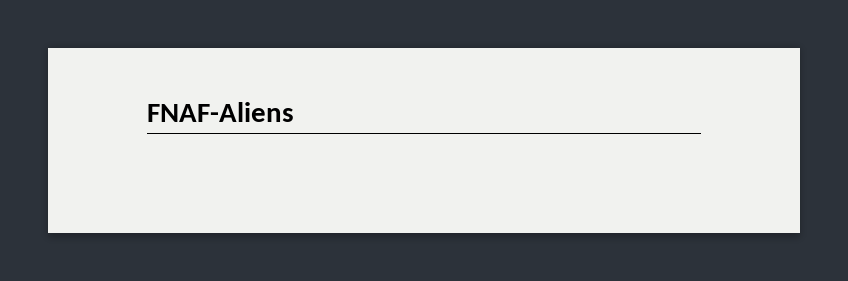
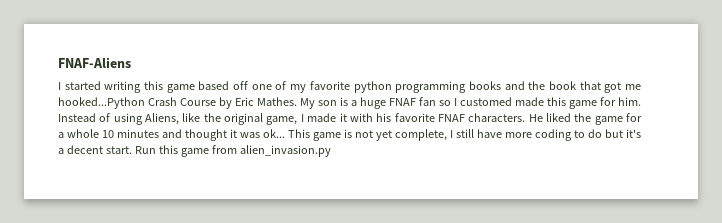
+ I started writing this game based off one of my favorite python programming books and the book that got me hooked...Python Crash Course by Eric Mathes. My son is a huge FNAF fan so I customed made this game for him. Instead of using Aliens, like the original game, I made it with his favorite FNAF characters. He liked the game for a whole 10 minutes and thought it was ok... This game is not yet complete, I still have more coding to do but it's a decent start. Run this game from alien_invasion.py

